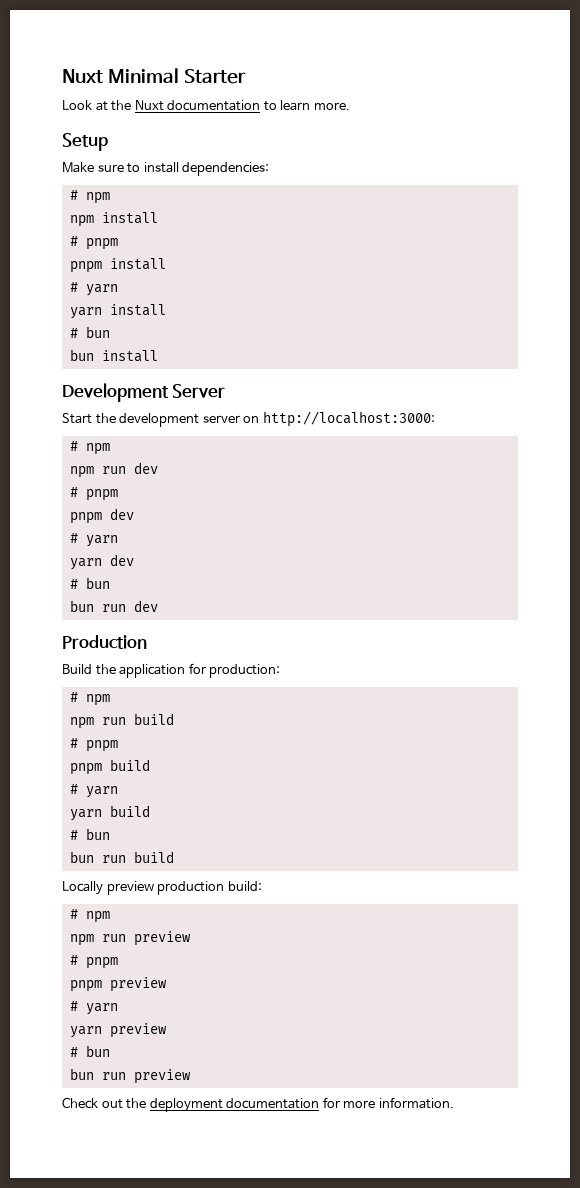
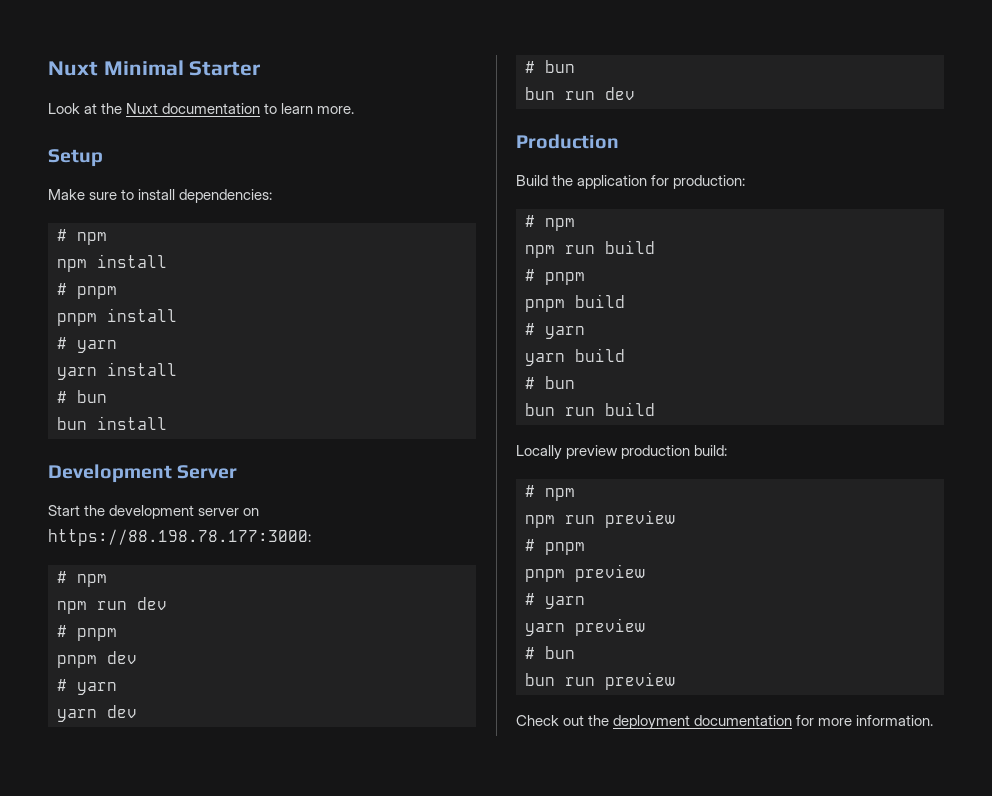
- Start the development server on http://localhost:3000:
+ Start the development server on https://88.198.78.177:3000:

